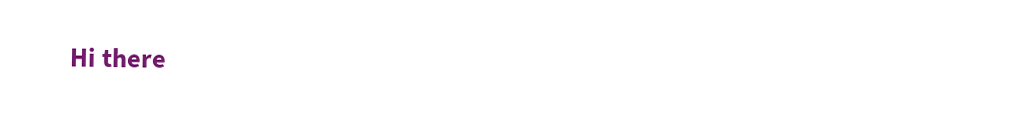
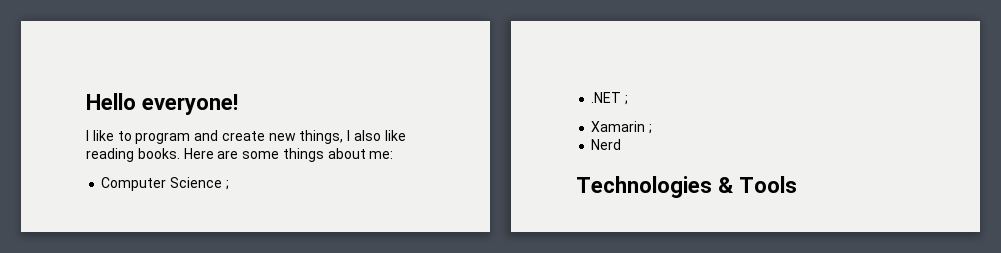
- Hi there
+ Hello everyone!
+ I like to program and create new things, I also like reading books. Here are some things about me:
+ Computer Science ;
+ .NET ;
+ Xamarin ;
+ Nerd
+ Technologies & Tools

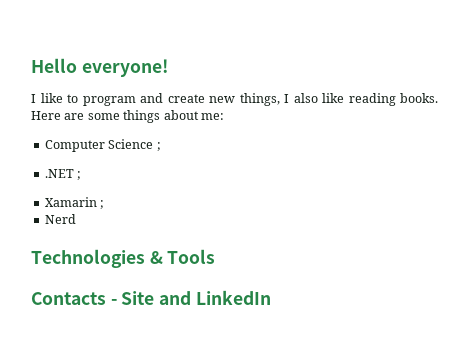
+ Contacts - Site and LinkedIn

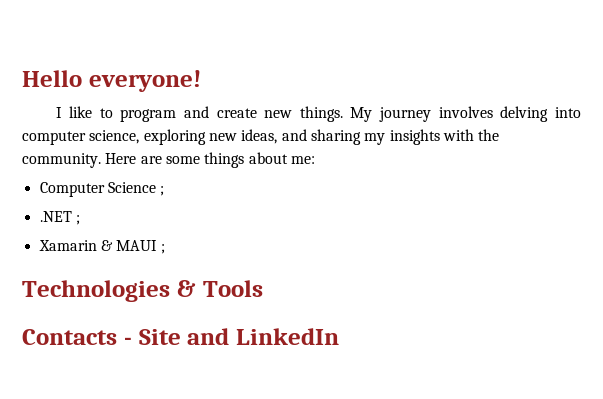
- I like to program and create new things, I also like reading books.
+ I like to program and create new things. My journey involves delving into computer science, exploring new ideas, and sharing my insights with the community.
- Xamarin ;
- Nerd
+ Xamarin & MAUI ;

